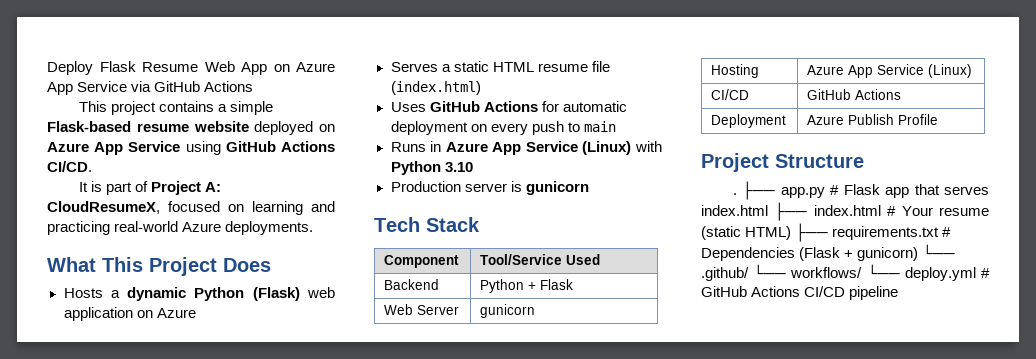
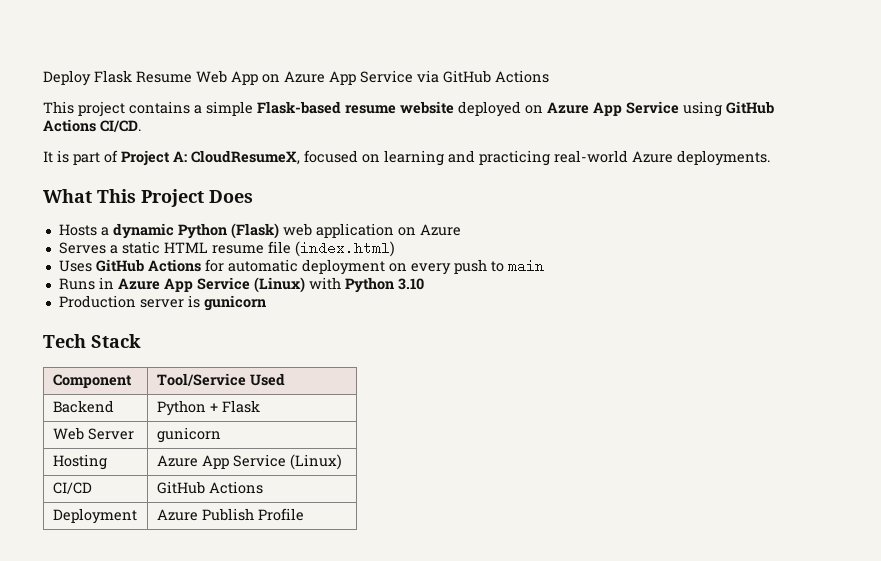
- Project Structure
- . ├── app.py # Flask app that serves index.html ├── index.html # Your resume (static HTML) ├── requirements.txt # Dependencies (Flask + gunicorn) └── .github/ └── workflows/ └── deploy.yml # GitHub Actions CI/CD pipeline

